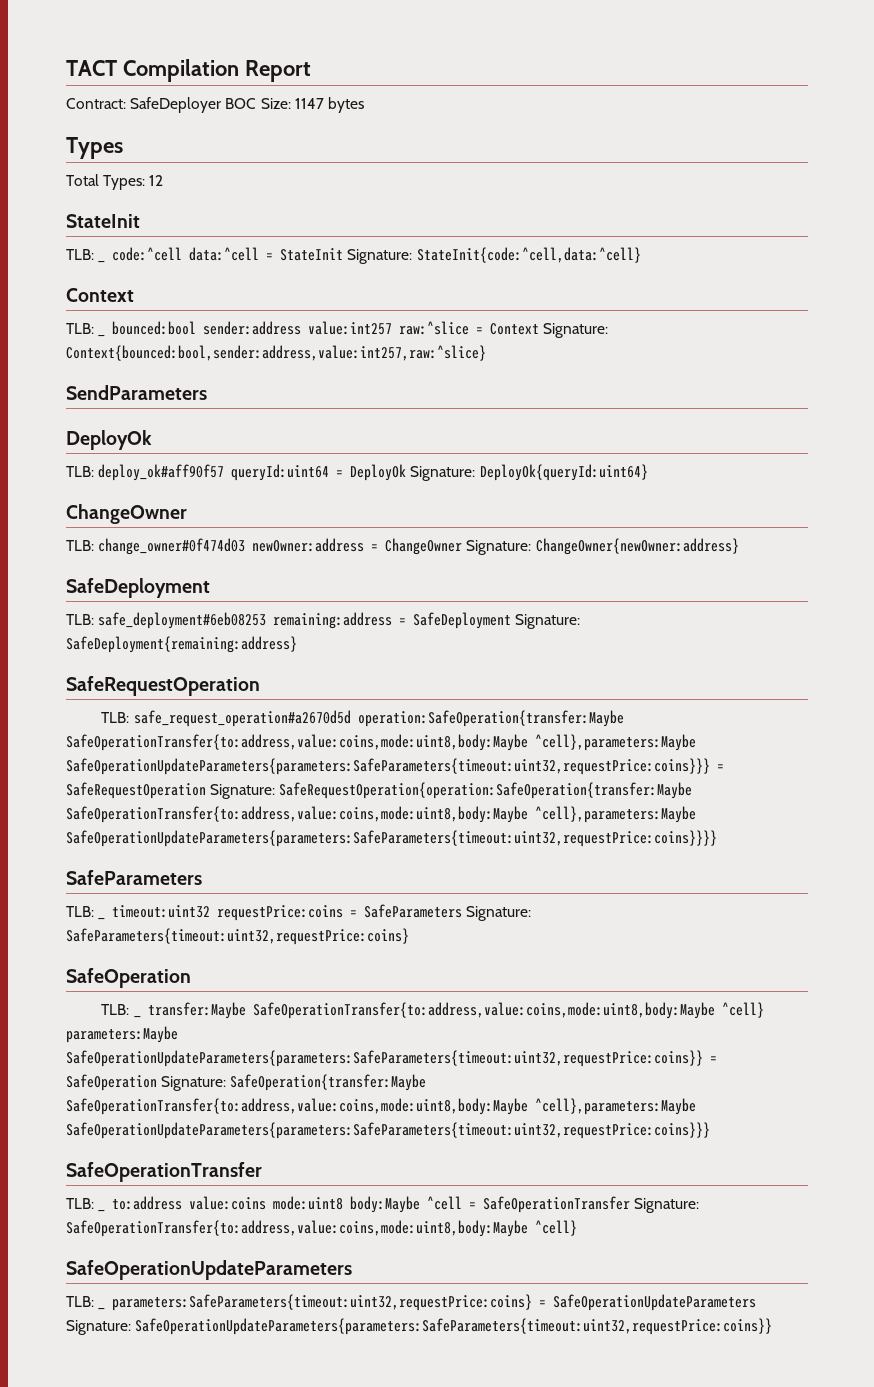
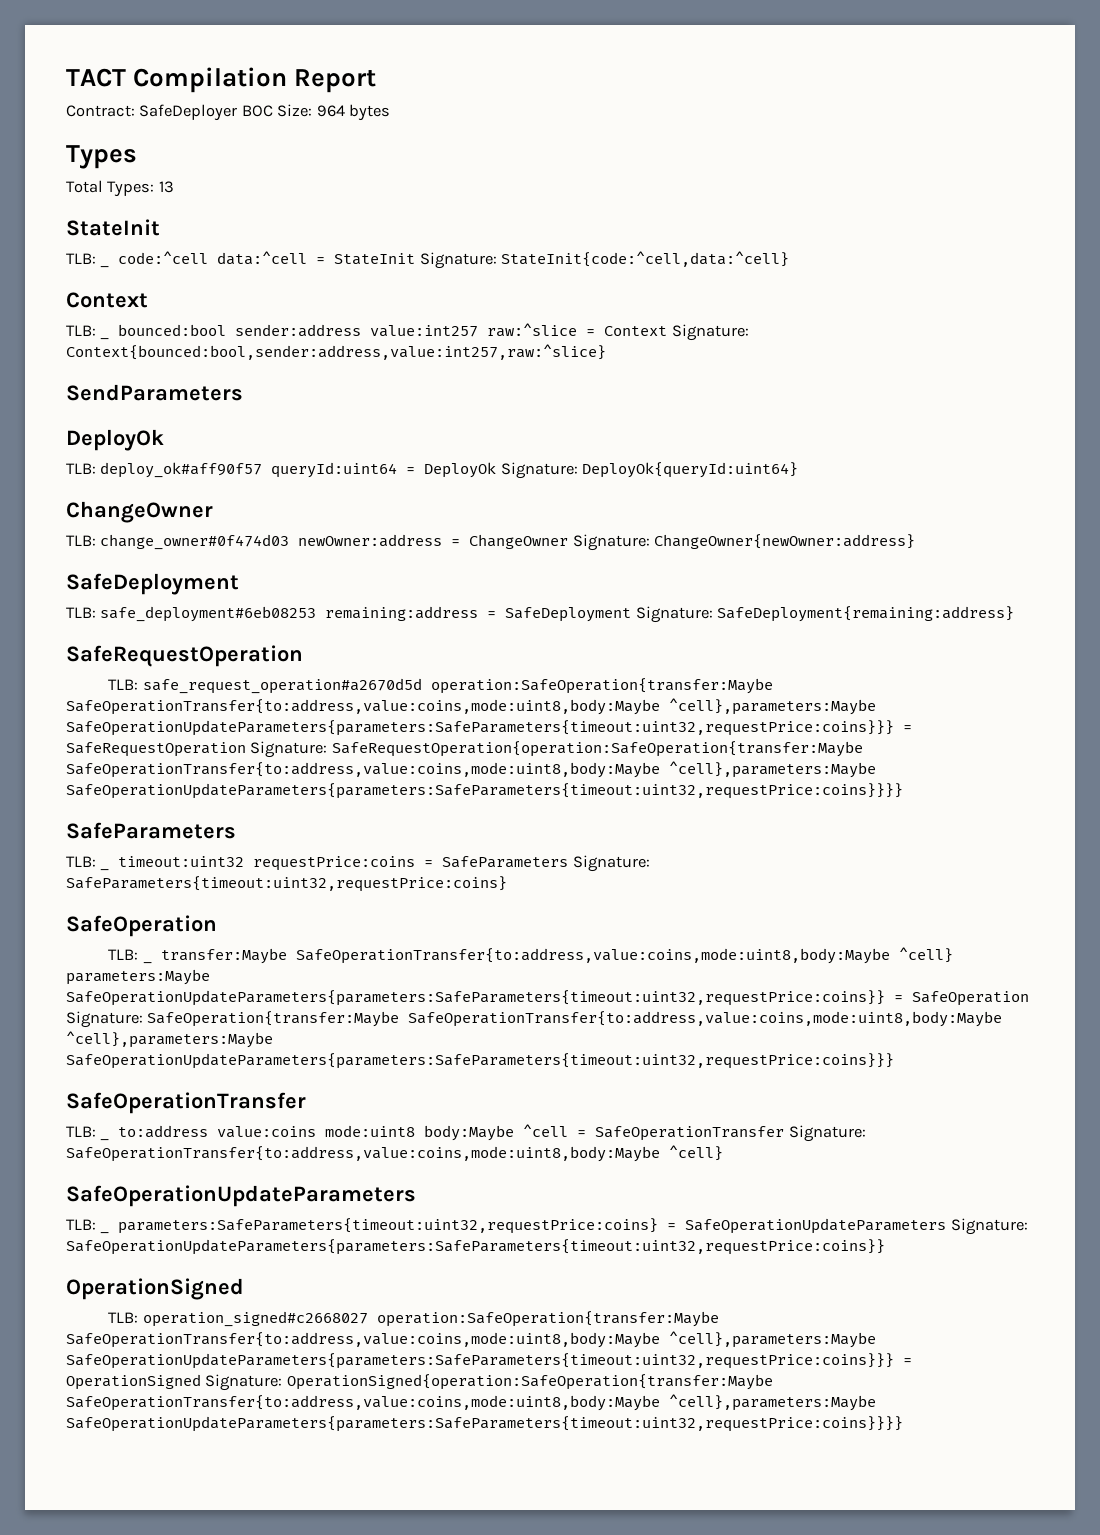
- Contract: SafeDeployer BOC Size: 1147 bytes
+ Contract: SafeDeployer BOC Size: 964 bytes
- Total Types: 12
+ Total Types: 13
  TLB: _ parameters:SafeParameters{timeout:uint32,requestPrice:coins} = SafeOperationUpdateParameters Signature: SafeOperationUpdateParameters{parameters:SafeParameters{timeout:uint32,requestPrice:coins}}
+ OperationSigned
+ TLB: operation_signed#c2668027 operation:SafeOperation{transfer:Maybe SafeOperationTransfer{to:address,value:coins,mode:uint8,body:Maybe ^cell},parameters:Maybe SafeOperationUpdateParameters{parameters:SafeParameters{timeout:uint32,requestPrice:coins}}} = OperationSigned Signature: OperationSigned{operation:SafeOperation{transfer:Maybe SafeOperationTransfer{to:address,value:coins,mode:uint8,body:Maybe ^cell},parameters:Maybe SafeOperationUpdateParameters{parameters:SafeParameters{timeout:uint32,requestPrice:coins}}}}

